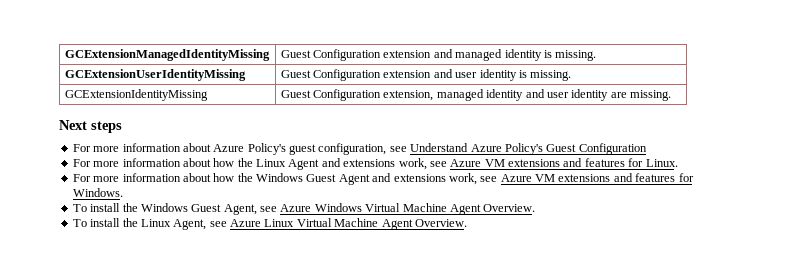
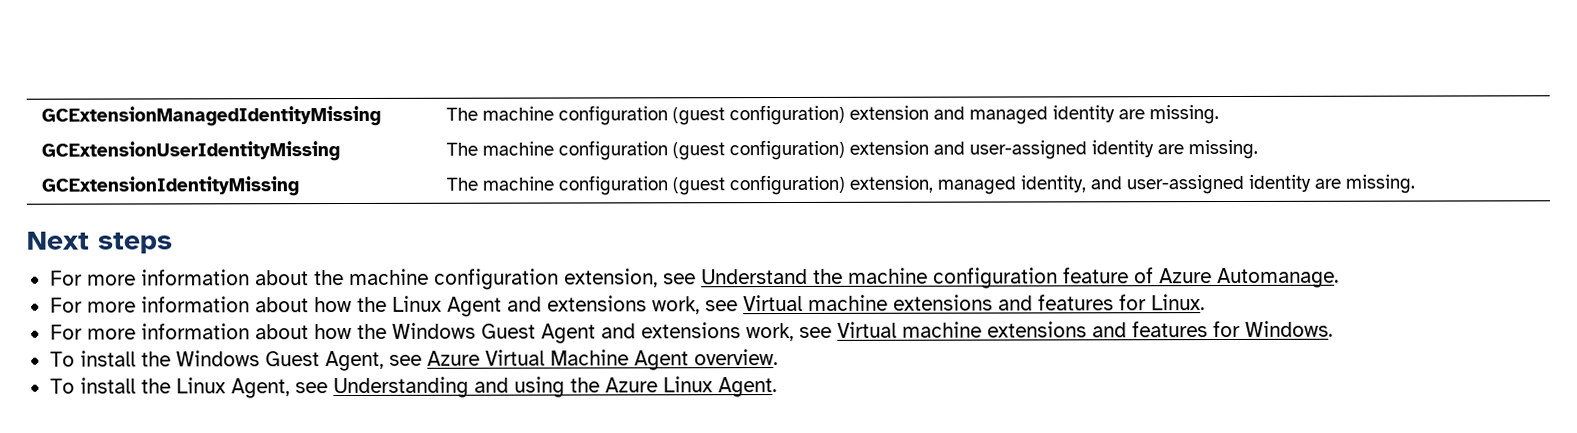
- GCExtensionManagedIdentityMissing | Guest Configuration extension and managed identity is missing.
+ GCExtensionManagedIdentityMissing | The machine configuration (guest configuration) extension and managed identity are missing.
- GCExtensionUserIdentityMissing | Guest Configuration extension and user identity is missing.
- GCExtensionIdentityMissing | Guest Configuration extension, managed identity and user identity are missing.
+ GCExtensionUserIdentityMissing | The machine configuration (guest configuration) extension and user-assigned identity are missing.
+ GCExtensionIdentityMissing | The machine configuration (guest configuration) extension, managed identity, and user-assigned identity are missing.
- For more information about Azure Policy's guest configuration, see Understand Azure Policy's Guest Configuration
+ For more information about the machine configuration extension, see Understand the machine configuration feature of Azure Automanage.
- For more information about how the Linux Agent and extensions work, see Azure VM extensions and features for Linux.
+ For more information about how the Linux Agent and extensions work, see Virtual machine extensions and features for Linux.
- For more information about how the Windows Guest Agent and extensions work, see Azure VM extensions and features for Windows.
+ For more information about how the Windows Guest Agent and extensions work, see Virtual machine extensions and features for Windows.
- To install the Windows Guest Agent, see Azure Windows Virtual Machine Agent Overview.
+ To install the Windows Guest Agent, see Azure Virtual Machine Agent overview.
- To install the Linux Agent, see Azure Linux Virtual Machine Agent Overview.
+ To install the Linux Agent, see Understanding and using the Azure Linux Agent.

